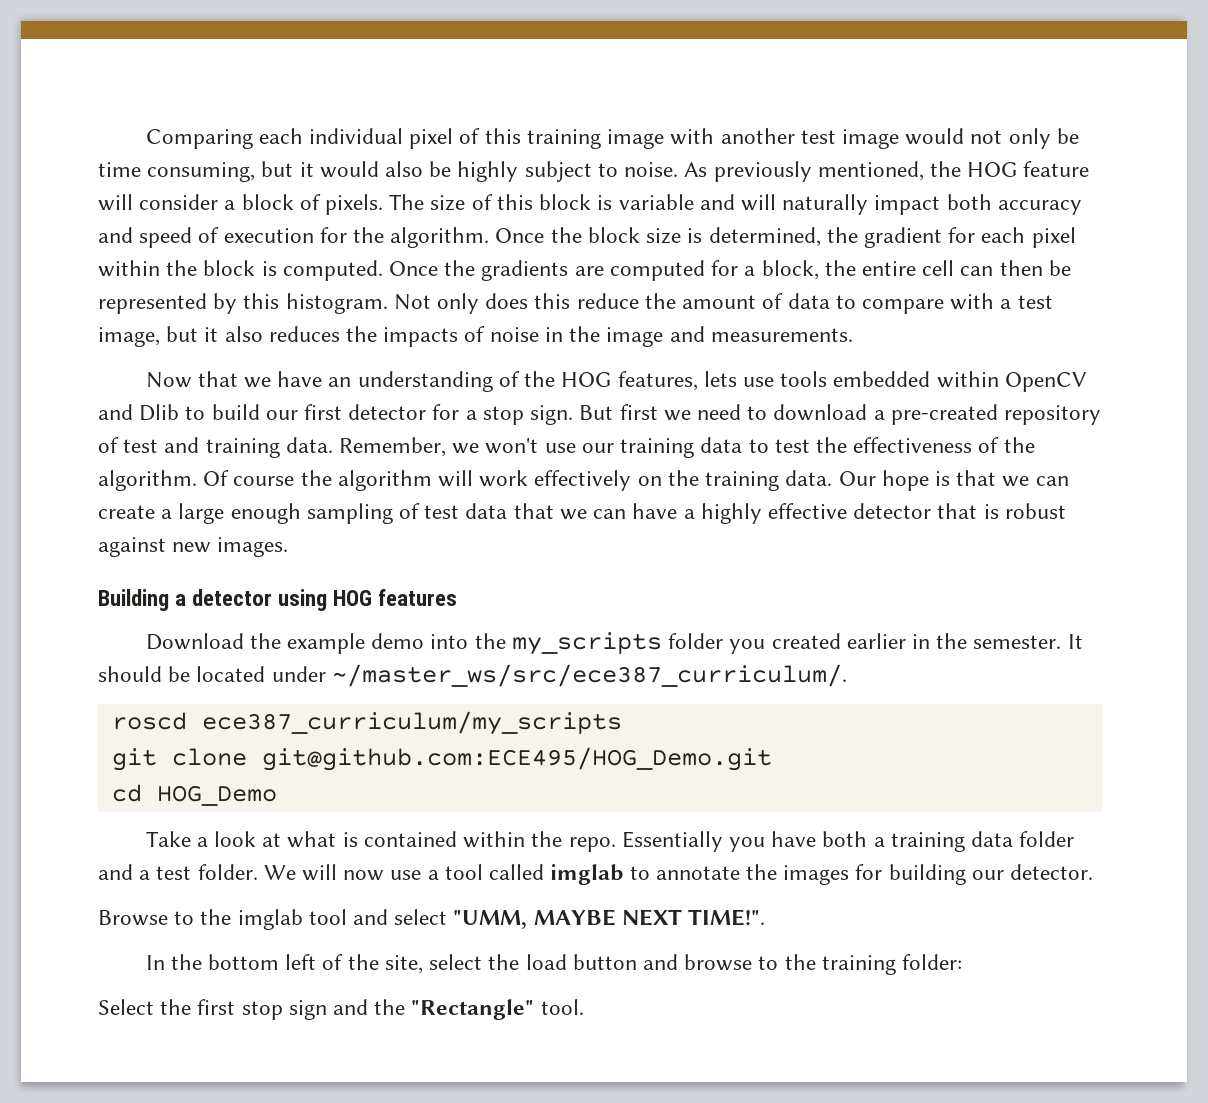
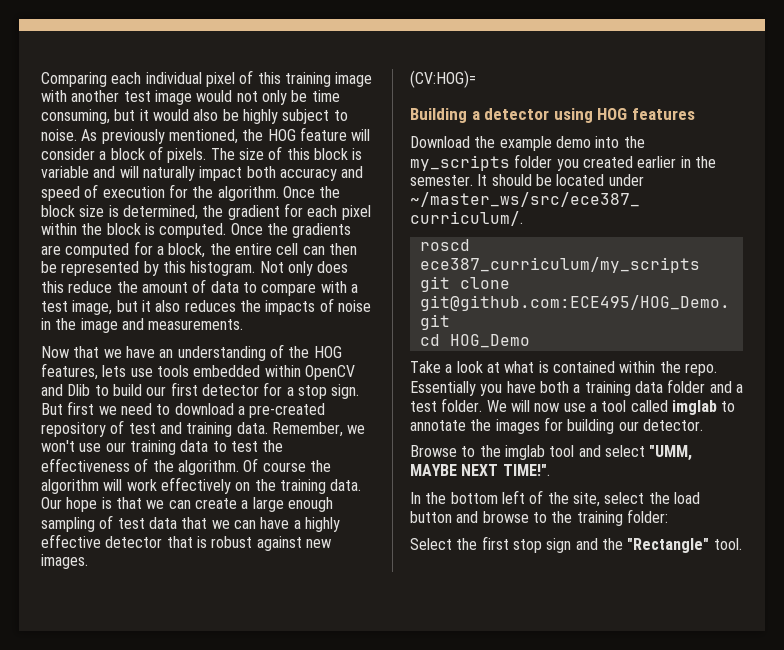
+ (CV:HOG)=

